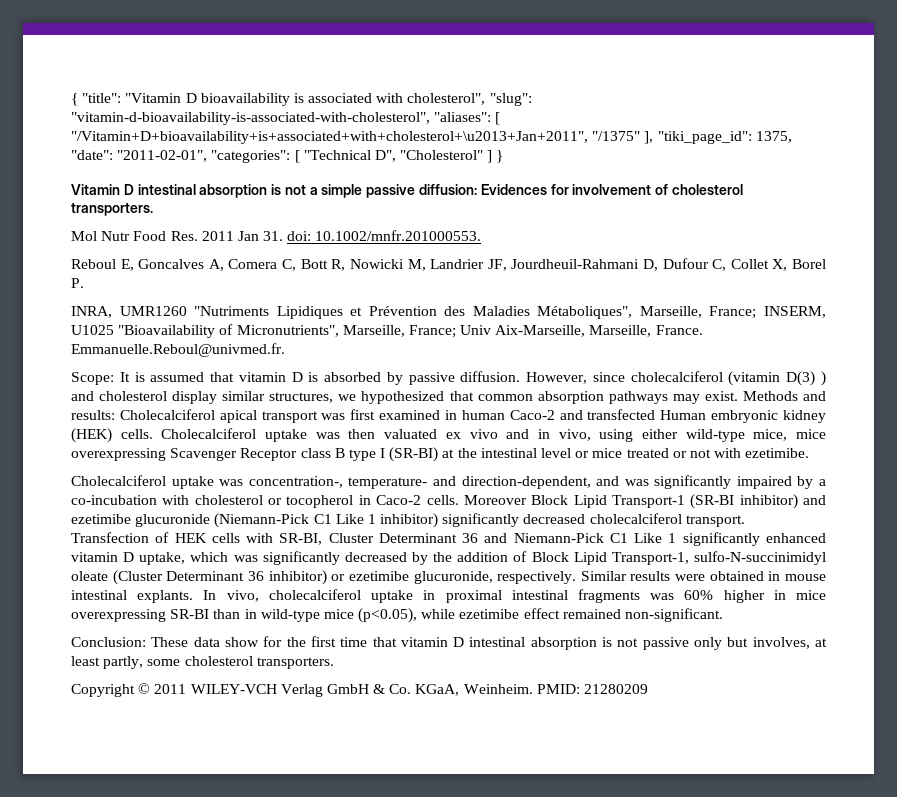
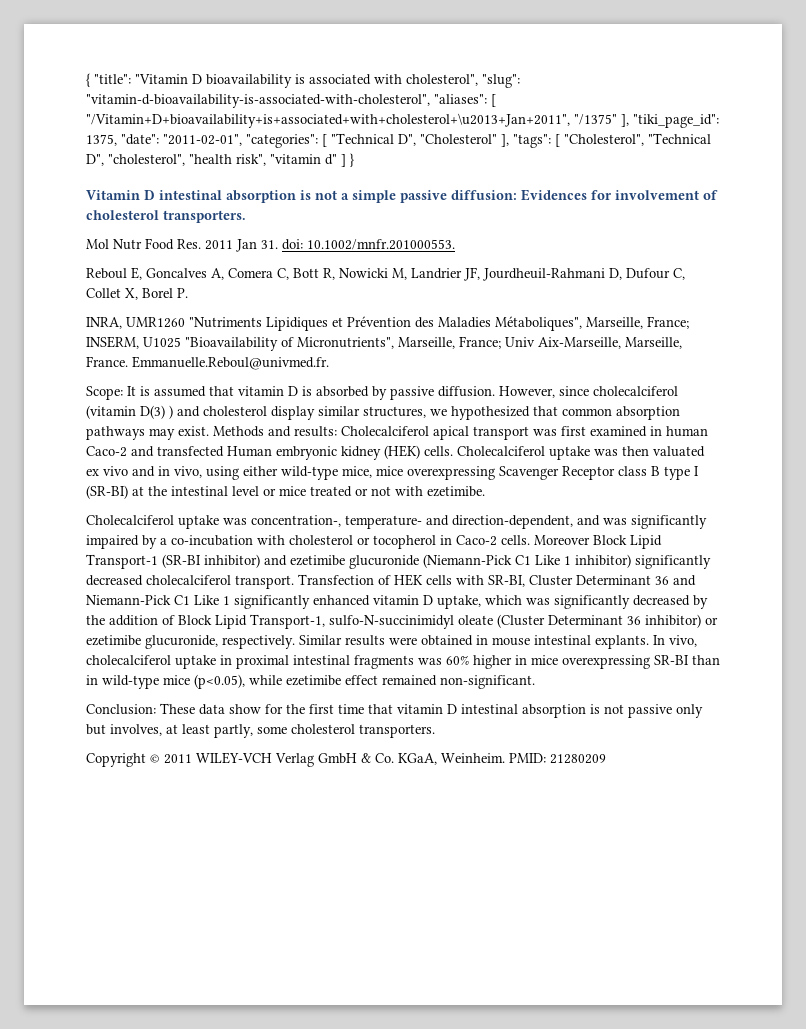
- { "title": "Vitamin D bioavailability is associated with cholesterol", "slug": "vitamin-d-bioavailability-is-associated-with-cholesterol", "aliases": [ "/Vitamin+D+bioavailability+is+associated+with+cholesterol+\u2013+Jan+2011", "/1375" ], "tiki_page_id": 1375, "date": "2011-02-01", "categories": [ "Technical D", "Cholesterol" ] }
+ { "title": "Vitamin D bioavailability is associated with cholesterol", "slug": "vitamin-d-bioavailability-is-associated-with-cholesterol", "aliases": [ "/Vitamin+D+bioavailability+is+associated+with+cholesterol+\u2013+Jan+2011", "/1375" ], "tiki_page_id": 1375, "date": "2011-02-01", "categories": [ "Technical D", "Cholesterol" ], "tags": [ "Cholesterol", "Technical D", "cholesterol", "health risk", "vitamin d" ] }

